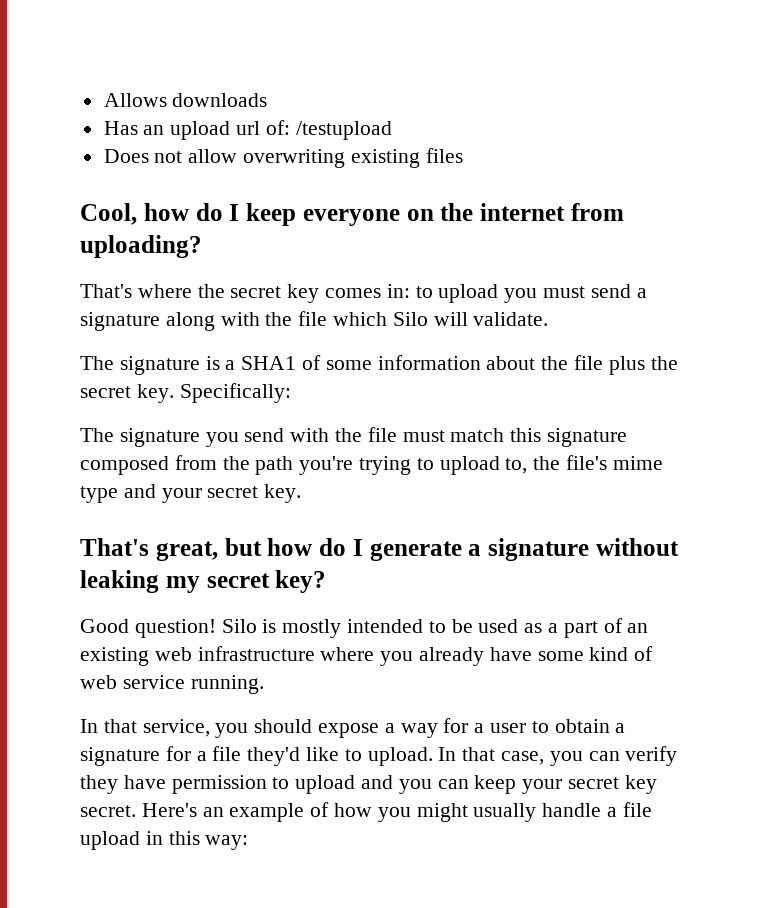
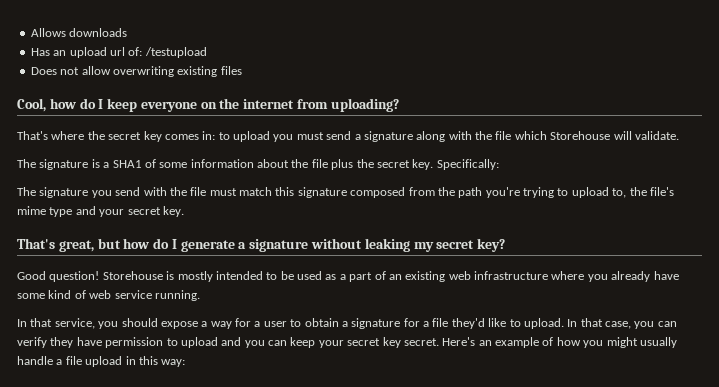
- That's where the secret key comes in: to upload you must send a signature along with the file which Silo will validate.
+ That's where the secret key comes in: to upload you must send a signature along with the file which Storehouse will validate.
- Silo is mostly intended to be used as a part of an existing web infrastructure where you already have some kind of web service running.
+ Storehouse is mostly intended to be used as a part of an existing web infrastructure where you already have some kind of web service running.

